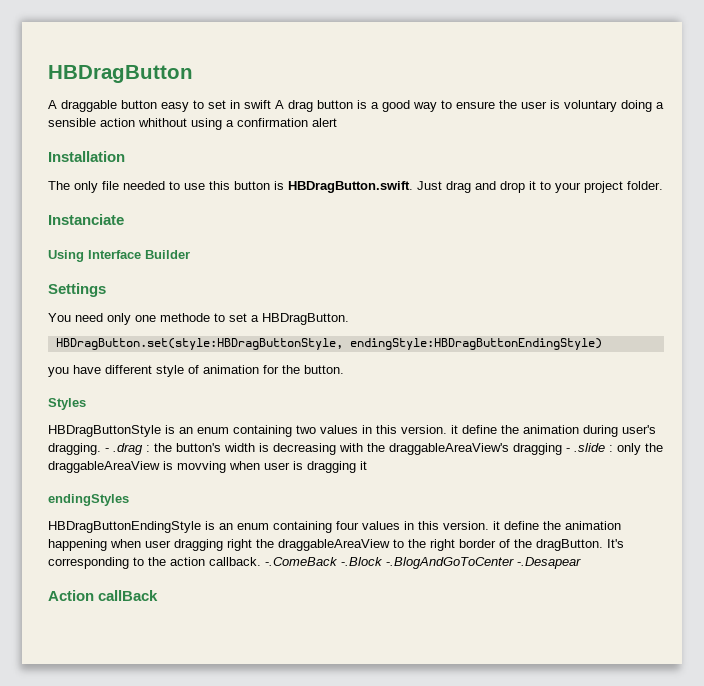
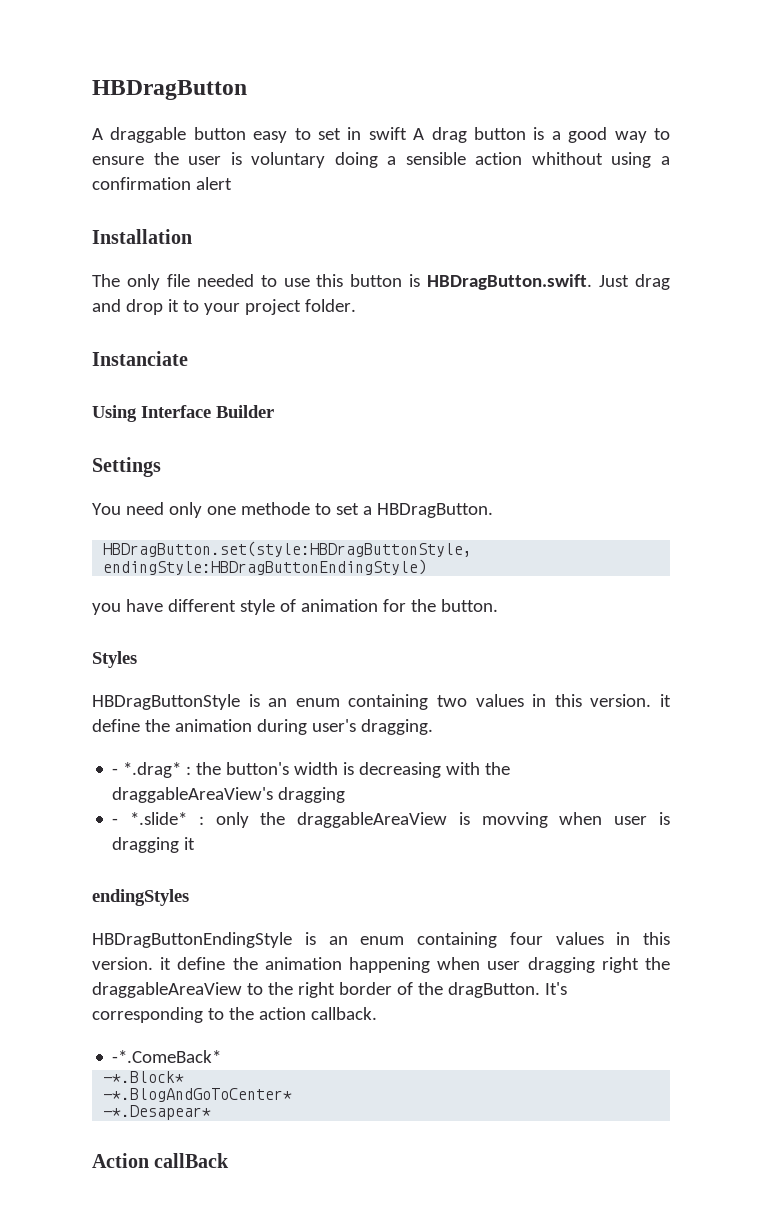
- HBDragButtonStyle is an enum containing two values in this version. it define the animation during user's dragging. - .drag : the button's width is decreasing with the draggableAreaView's dragging - .slide : only the draggableAreaView is movving when user is dragging it
+ HBDragButtonStyle is an enum containing two values in this version. it define the animation during user's dragging.
+ - *.drag* : the button's width is decreasing with the draggableAreaView's dragging
+ - *.slide* : only the draggableAreaView is movving when user is dragging it
- It's corresponding to the action callback. -.ComeBack -.Block -.BlogAndGoToCenter -.Desapear
+ It's corresponding to the action callback.
+ -*.ComeBack*
+ -*.Block*
+ -*.BlogAndGoToCenter*
+ -*.Desapear*

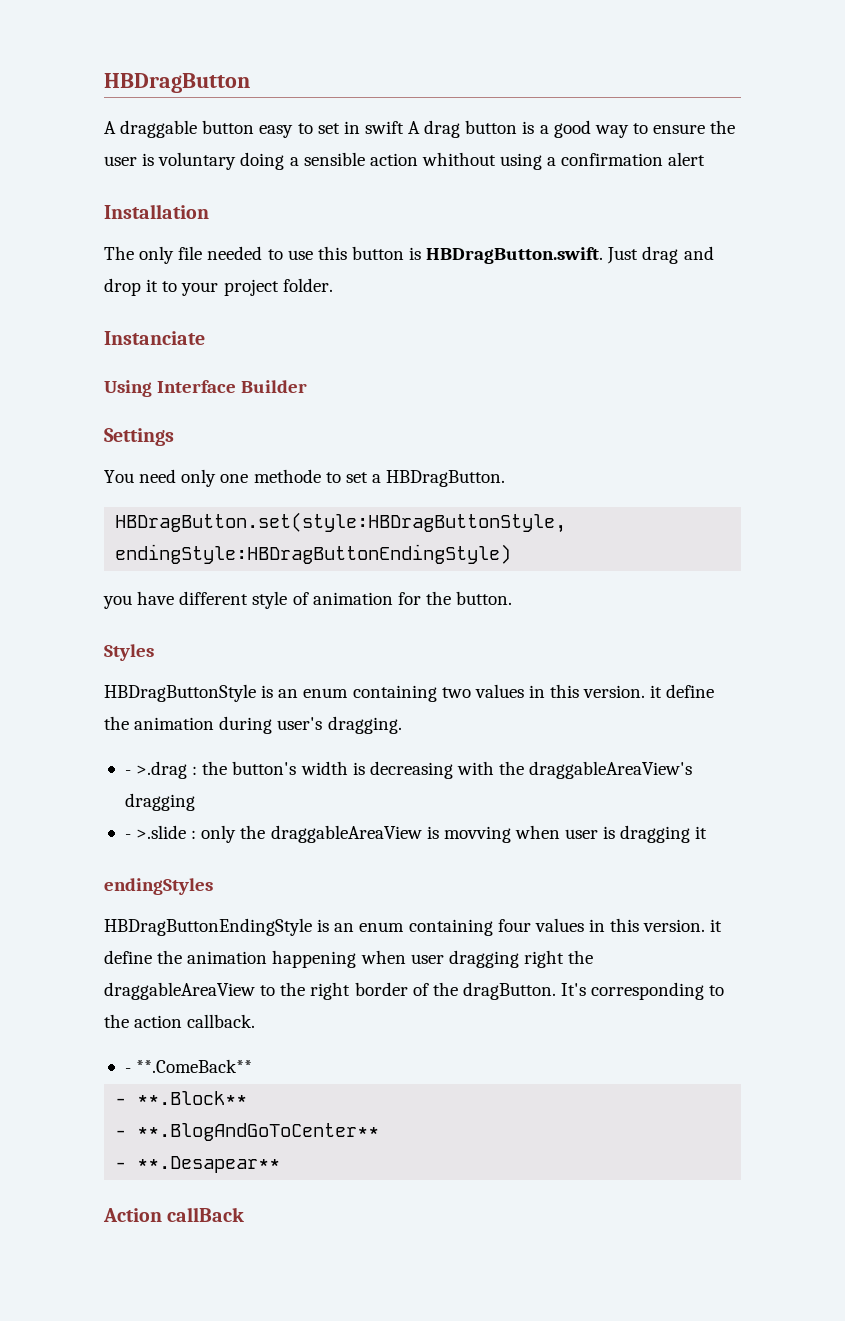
- - *.drag* : the button's width is decreasing with the draggableAreaView's dragging
+ - >.drag : the button's width is decreasing with the draggableAreaView's dragging
- - *.slide* : only the draggableAreaView is movving when user is dragging it
+ - >.slide : only the draggableAreaView is movving when user is dragging it
- -*.ComeBack*
- -*.Block*
- -*.BlogAndGoToCenter*
- -*.Desapear*
+ - **.ComeBack**
+ - **.Block**
+ - **.BlogAndGoToCenter**
+ - **.Desapear**

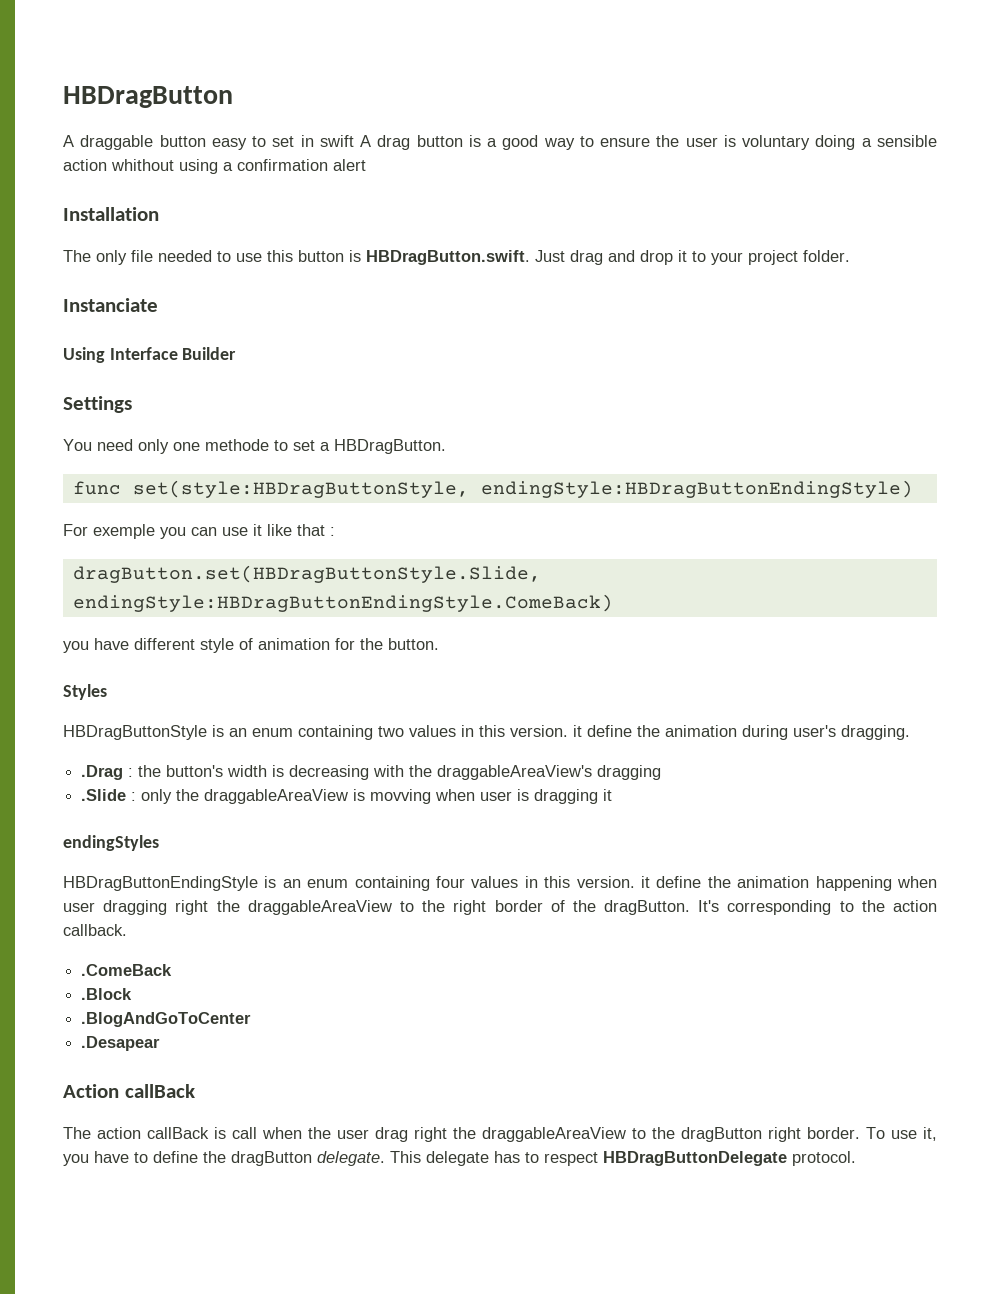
- HBDragButton.set(style:HBDragButtonStyle, endingStyle:HBDragButtonEndingStyle)
+ func set(style:HBDragButtonStyle, endingStyle:HBDragButtonEndingStyle)
+ For exemple you can use it like that :
+ dragButton.set(HBDragButtonStyle.Slide, endingStyle:HBDragButtonEndingStyle.ComeBack)
- - >.drag : the button's width is decreasing with the draggableAreaView's dragging
+ .Drag : the button's width is decreasing with the draggableAreaView's dragging
- - >.slide : only the draggableAreaView is movving when user is dragging it
+ .Slide : only the draggableAreaView is movving when user is dragging it
- - **.ComeBack**
- - **.Block**
- - **.BlogAndGoToCenter**
- - **.Desapear**
+ .ComeBack
+ .Block
+ .BlogAndGoToCenter
+ .Desapear
  Action callBack
+ The action callBack is call when the user drag right the draggableAreaView to the dragButton right border. To use it, you have to define the dragButton delegate. This delegate has to respect HBDragButtonDelegate protocol.

